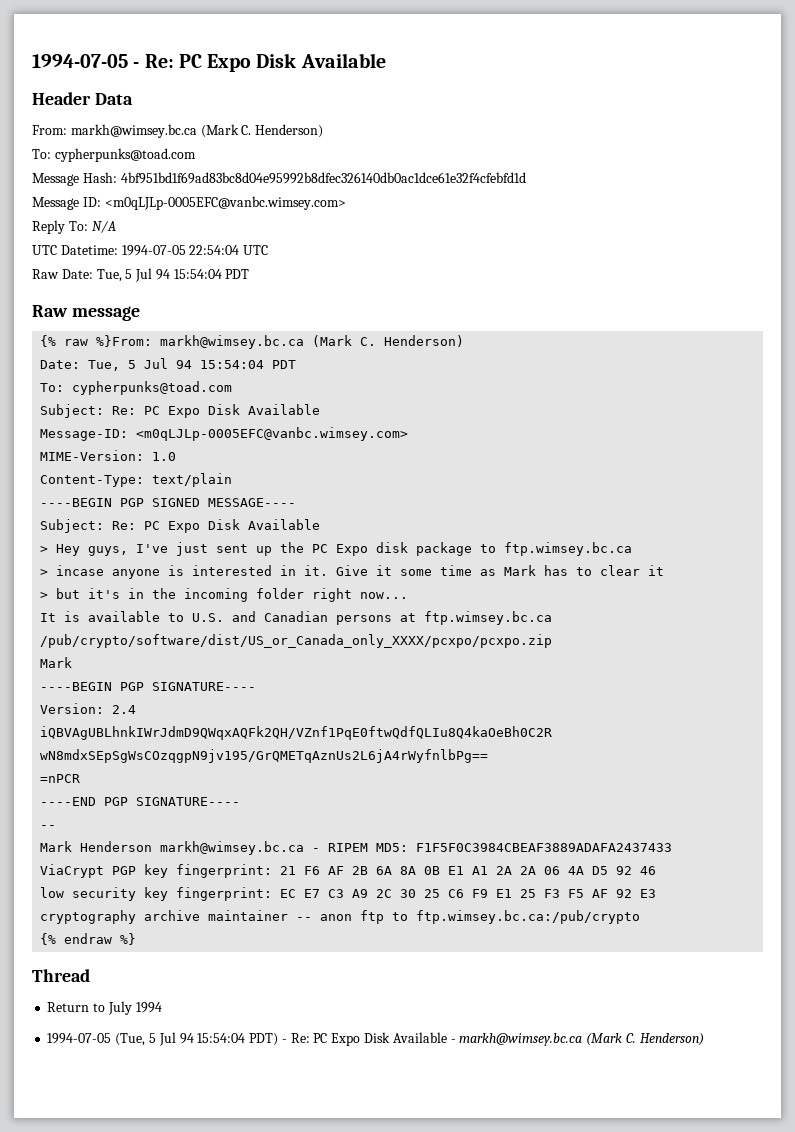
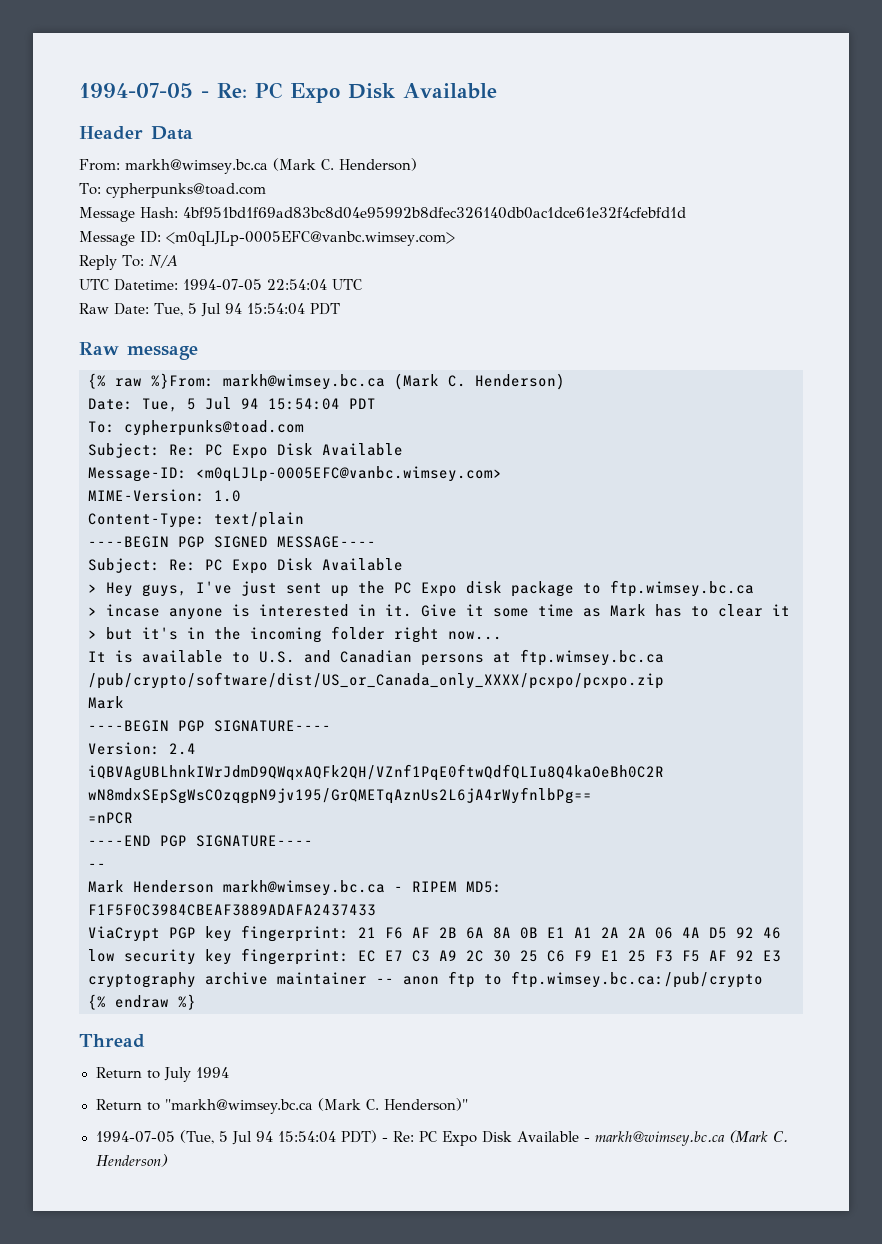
+ Return to "markh@wimsey.bc.ca (Mark C. Henderson)"

